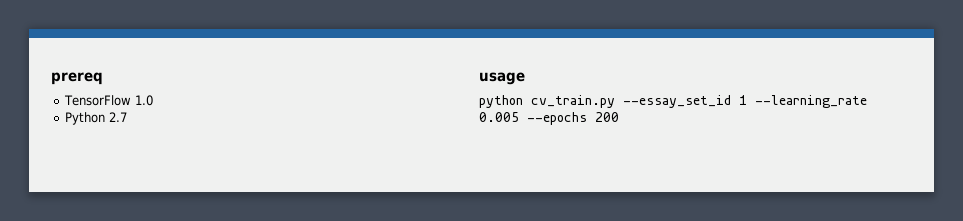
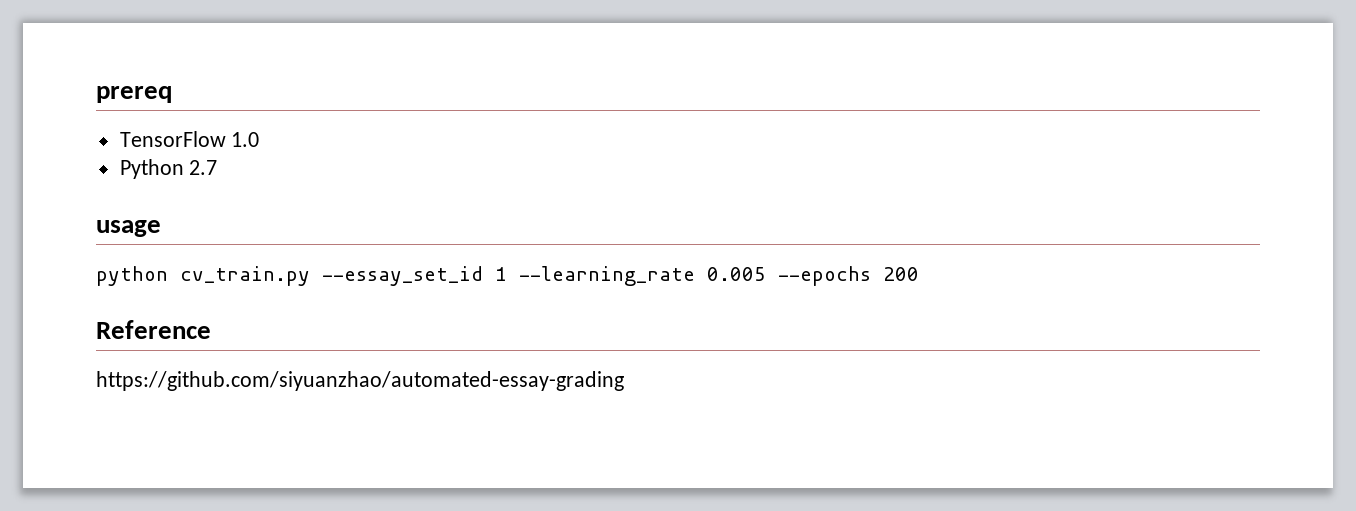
+ Reference
+ https://github.com/siyuanzhao/automated-essay-grading

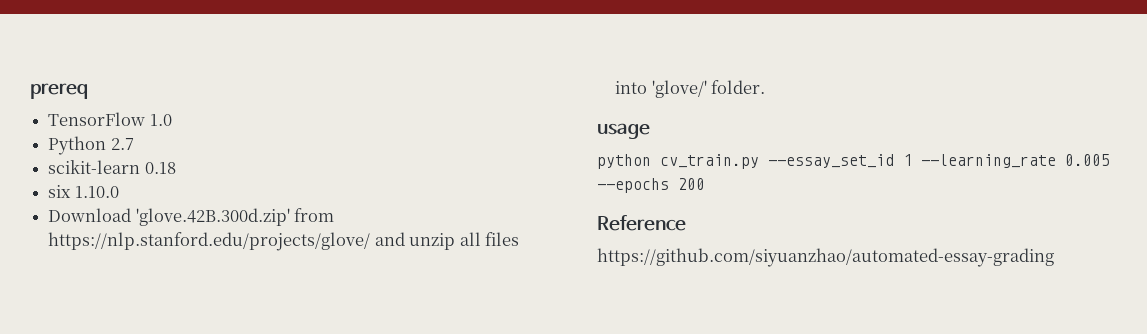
+ scikit-learn 0.18
+ six 1.10.0
+ Download 'glove.42B.300d.zip' from https://nlp.stanford.edu/projects/glove/ and unzip all files into 'glove/' folder.

